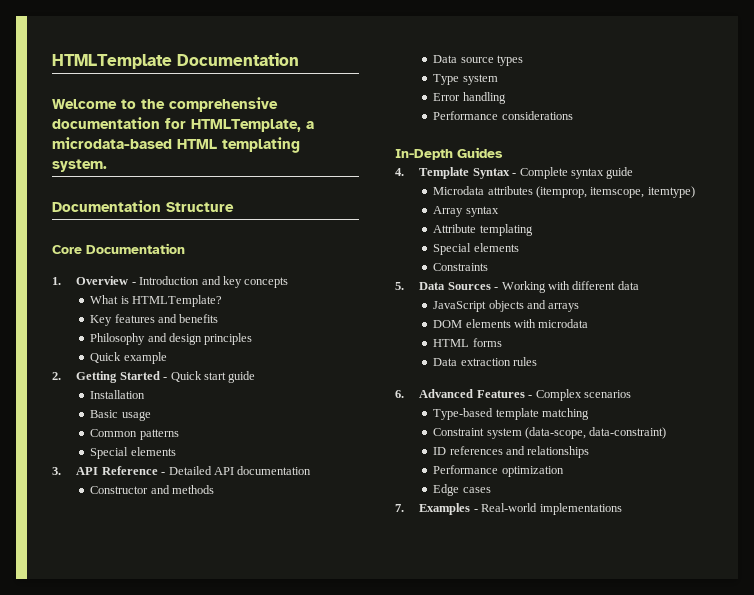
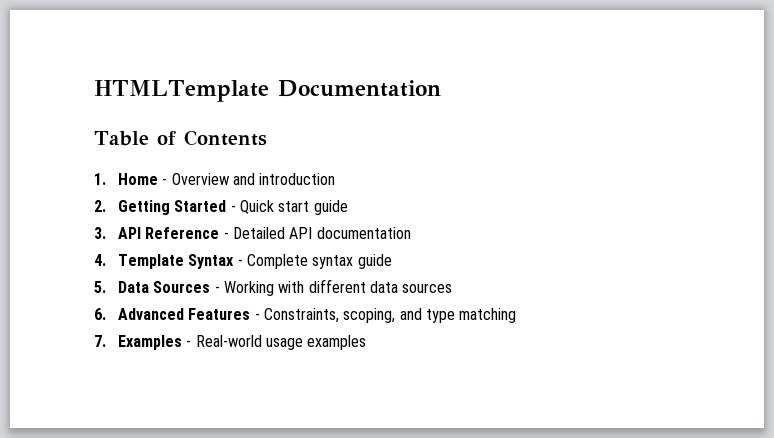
- Welcome to the comprehensive documentation for HTMLTemplate, a microdata-based HTML templating system.
- Documentation Structure
- Core Documentation
- 1. Overview - Introduction and key concepts
- What is HTMLTemplate?
- Key features and benefits
- Philosophy and design principles
- Quick example
+ Table of Contents
+ 1. Home - Overview and introduction
- Installation
- Basic usage
- Common patterns
- Special elements
- Constructor and methods
- Data source types
- Type system
- Error handling
- Performance considerations
- In-Depth Guides
- Microdata attributes (itemprop, itemscope, itemtype)
- Array syntax
- Attribute templating
- Special elements
- Constraints
- 5. Data Sources - Working with different data
- JavaScript objects and arrays
- DOM elements with microdata
- HTML forms
- Data extraction rules
- 6. Advanced Features - Complex scenarios
- Type-based template matching
- Constraint system (data-scope, data-constraint)
- ID references and relationships
- Performance optimization
- Edge cases
+ 5. Data Sources - Working with different data sources
+ 6. Advanced Features - Constraints, scoping, and type matching
- 7. Examples - Real-world implementations
+ 7. Examples - Real-world usage examples

